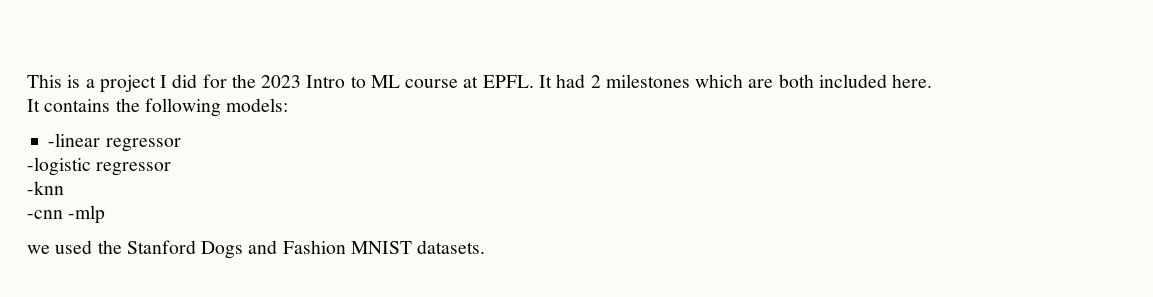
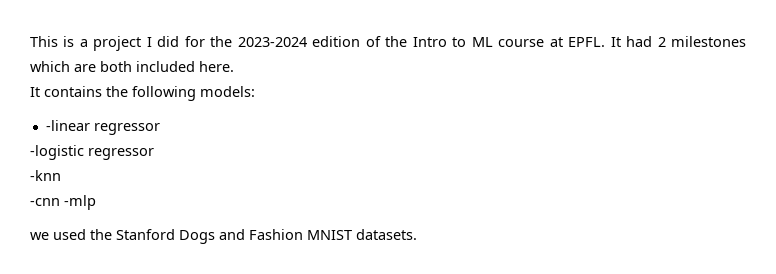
- This is a project I did for the 2023 Intro to ML course at EPFL.
+ This is a project I did for the 2023-2024 edition of the Intro to ML course at EPFL.

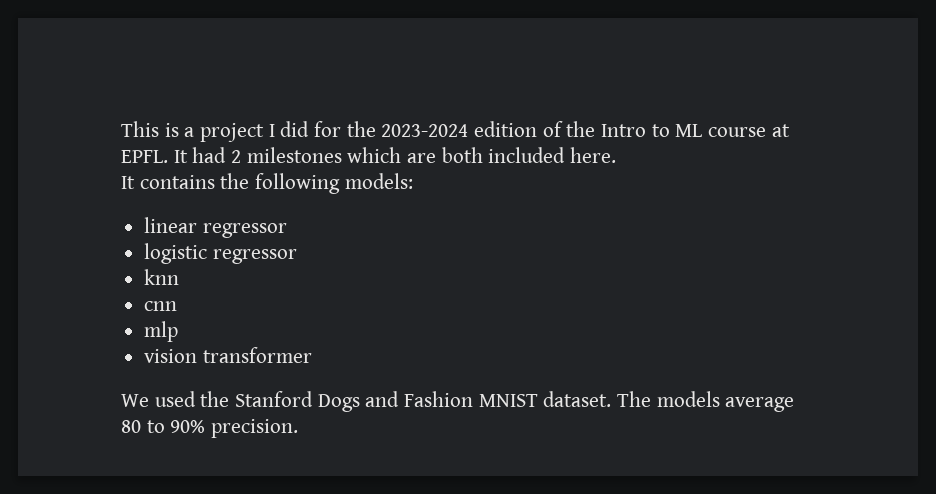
- -linear regressor
- -logistic regressor
- -knn
- -cnn -mlp
- we used the Stanford Dogs and Fashion MNIST datasets.
+ linear regressor
+ logistic regressor
+ knn
+ cnn
+ mlp
+ vision transformer
+ We used the Stanford Dogs and Fashion MNIST dataset. The models average 80 to 90% precision.

